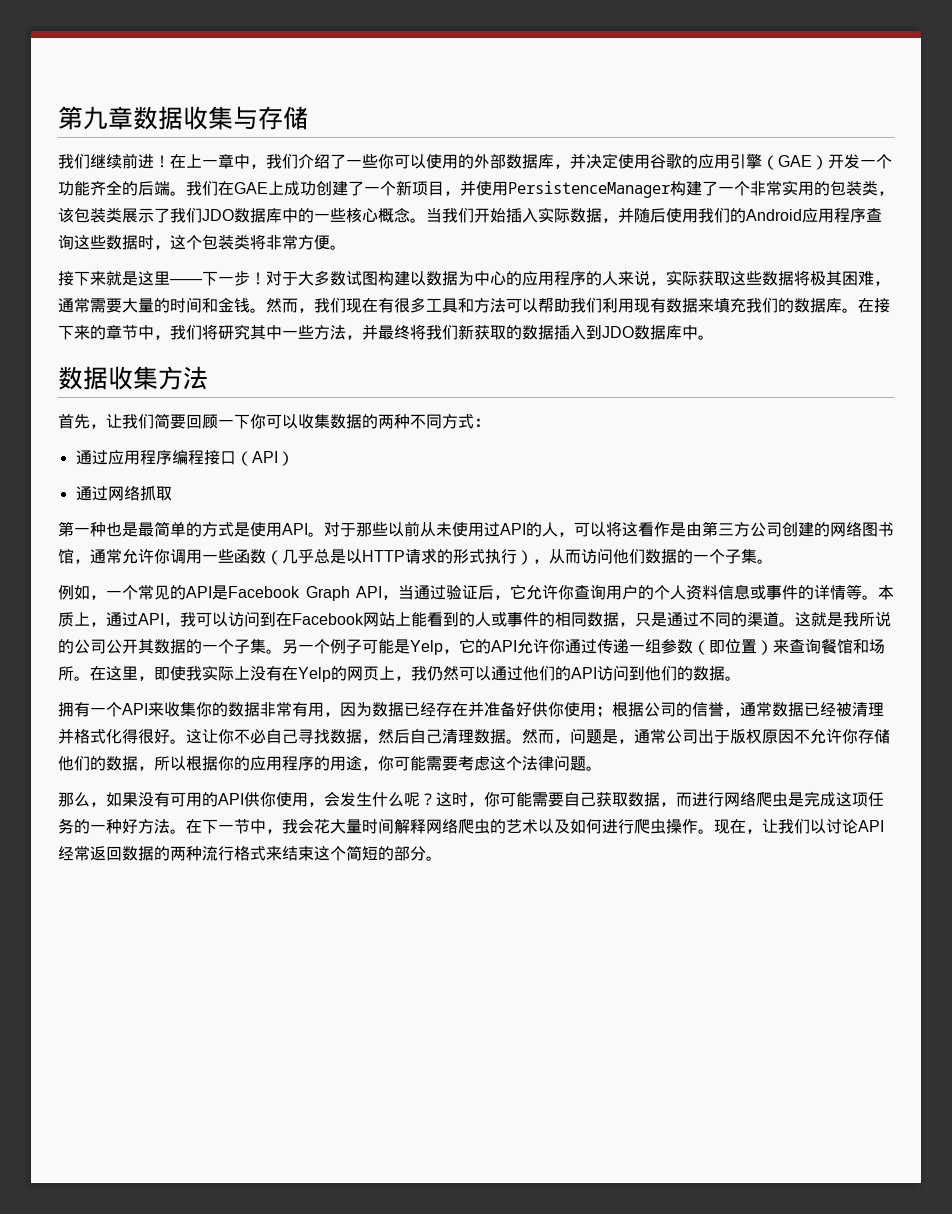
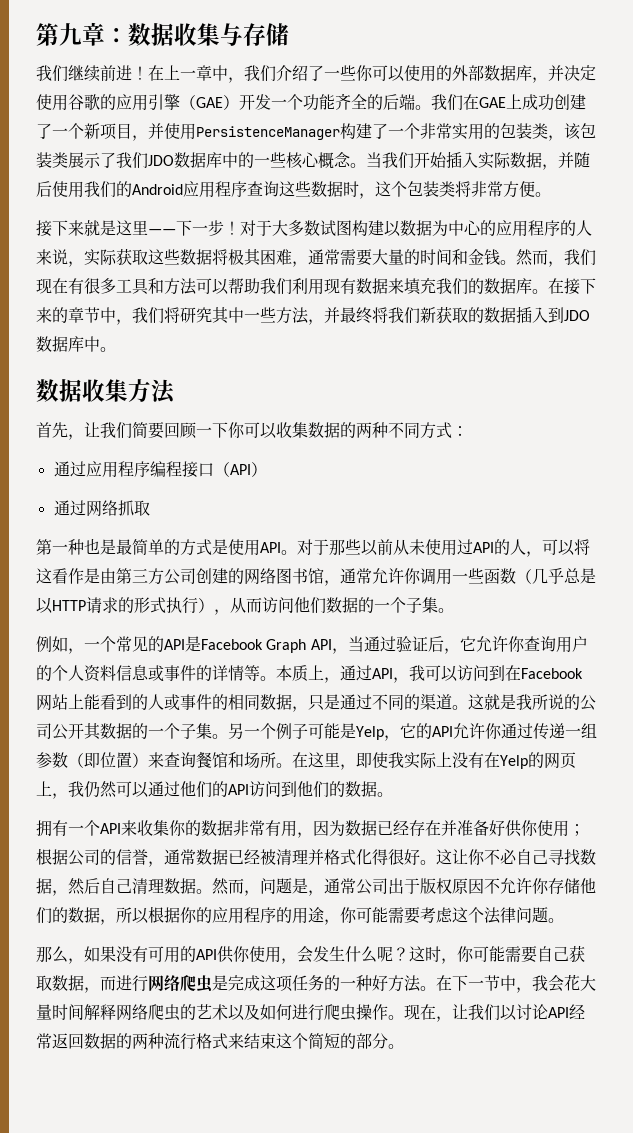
- 第九章数据收集与存储
+ 第九章：数据收集与存储

